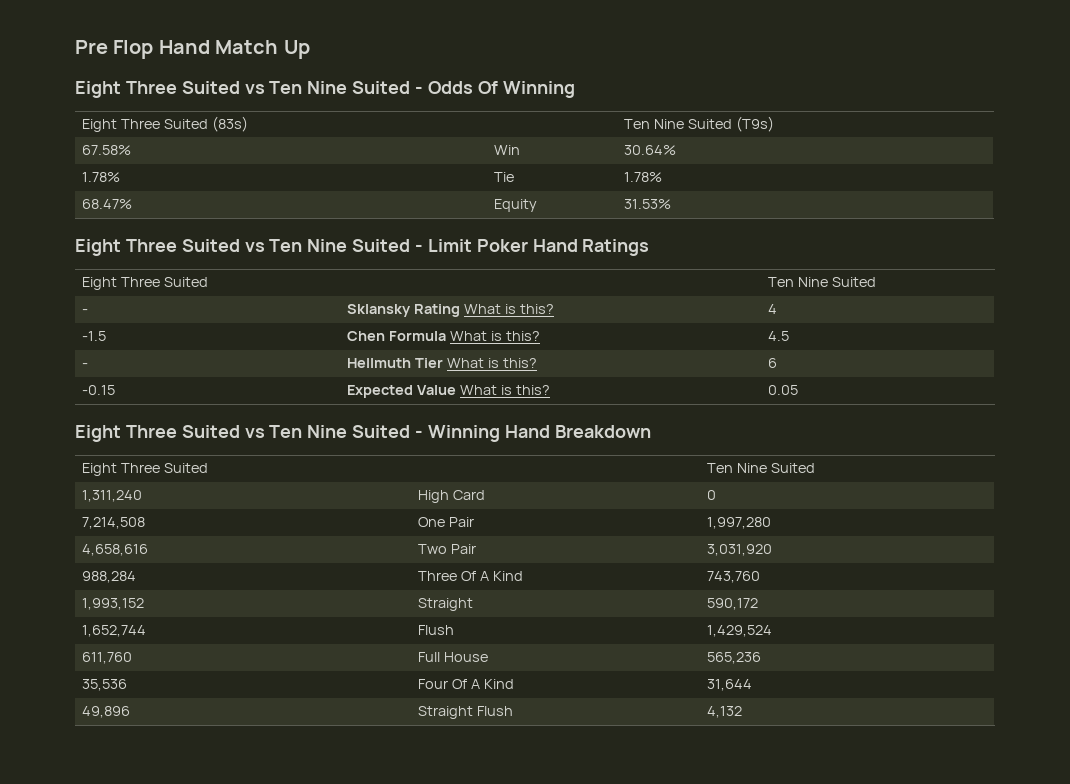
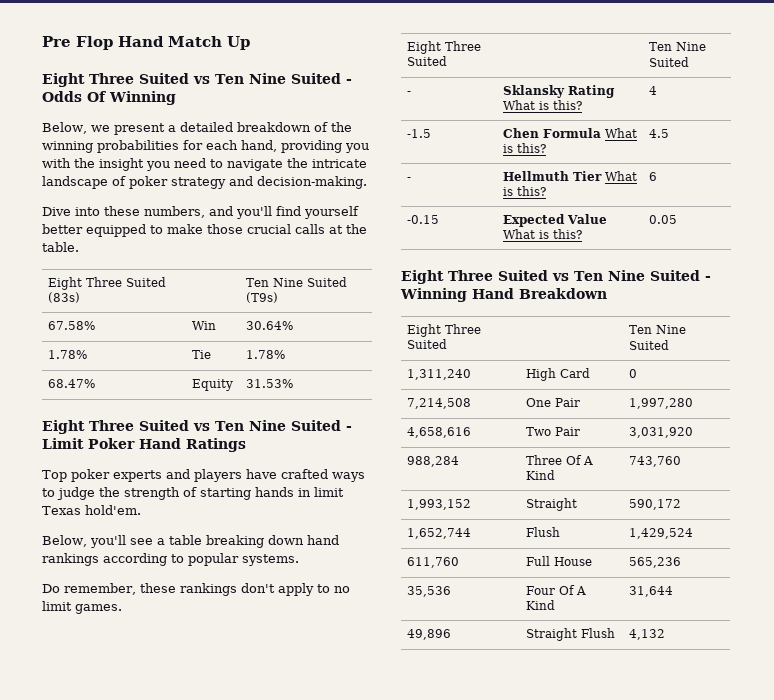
+ Below, we present a detailed breakdown of the winning probabilities for each hand, providing you with the insight you need to navigate the intricate landscape of poker strategy and decision-making.
+ Dive into these numbers, and you'll find yourself better equipped to make those crucial calls at the table.
+ Top poker experts and players have crafted ways to judge the strength of starting hands in limit Texas hold'em.
+ Below, you'll see a table breaking down hand rankings according to popular systems.
+ Do remember, these rankings don't apply to no limit games.

